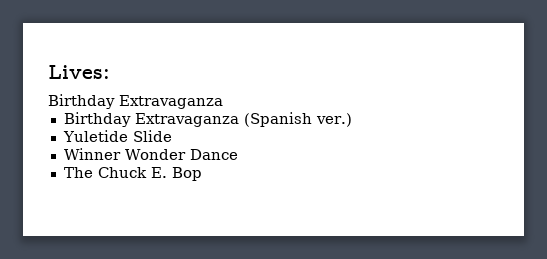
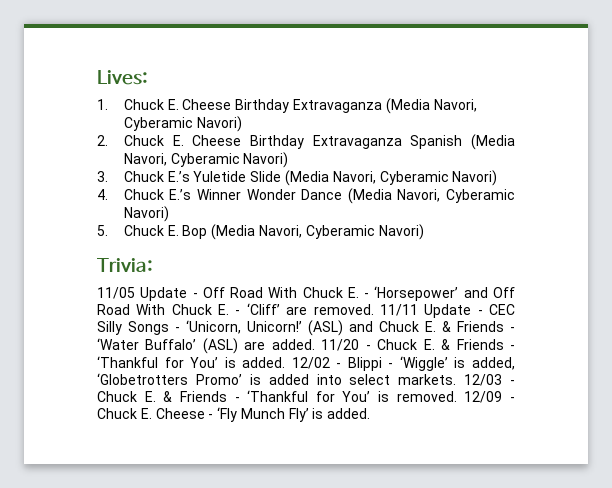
  Lives:
- Birthday Extravaganza
- Birthday Extravaganza (Spanish ver.)
- Yuletide Slide
- Winner Wonder Dance
- The Chuck E. Bop
+ 1. Chuck E. Cheese Birthday Extravaganza (Media Navori, Cyberamic Navori)
+ 2. Chuck E. Cheese Birthday Extravaganza Spanish (Media Navori, Cyberamic Navori)
+ 3. Chuck E.’s Yuletide Slide (Media Navori, Cyberamic Navori)
+ 4. Chuck E.’s Winner Wonder Dance (Media Navori, Cyberamic Navori)
+ 5. Chuck E. Bop (Media Navori, Cyberamic Navori)
+ Trivia:
+ 11/05 Update - Off Road With Chuck E. - ‘Horsepower’ and Off Road With Chuck E. - ‘Cliff’ are removed. 11/11 Update - CEC Silly Songs - ‘Unicorn, Unicorn!’ (ASL) and Chuck E. & Friends - ‘Water Buffalo’ (ASL) are added. 11/20 - Chuck E. & Friends - ‘Thankful for You’ is added. 12/02 - Blippi - ‘Wiggle’ is added, ‘Globetrotters Promo’ is added into select markets. 12/03 - Chuck E. & Friends - ‘Thankful for You’ is removed. 12/09 - Chuck E. Cheese - ‘Fly Munch Fly’ is added.

